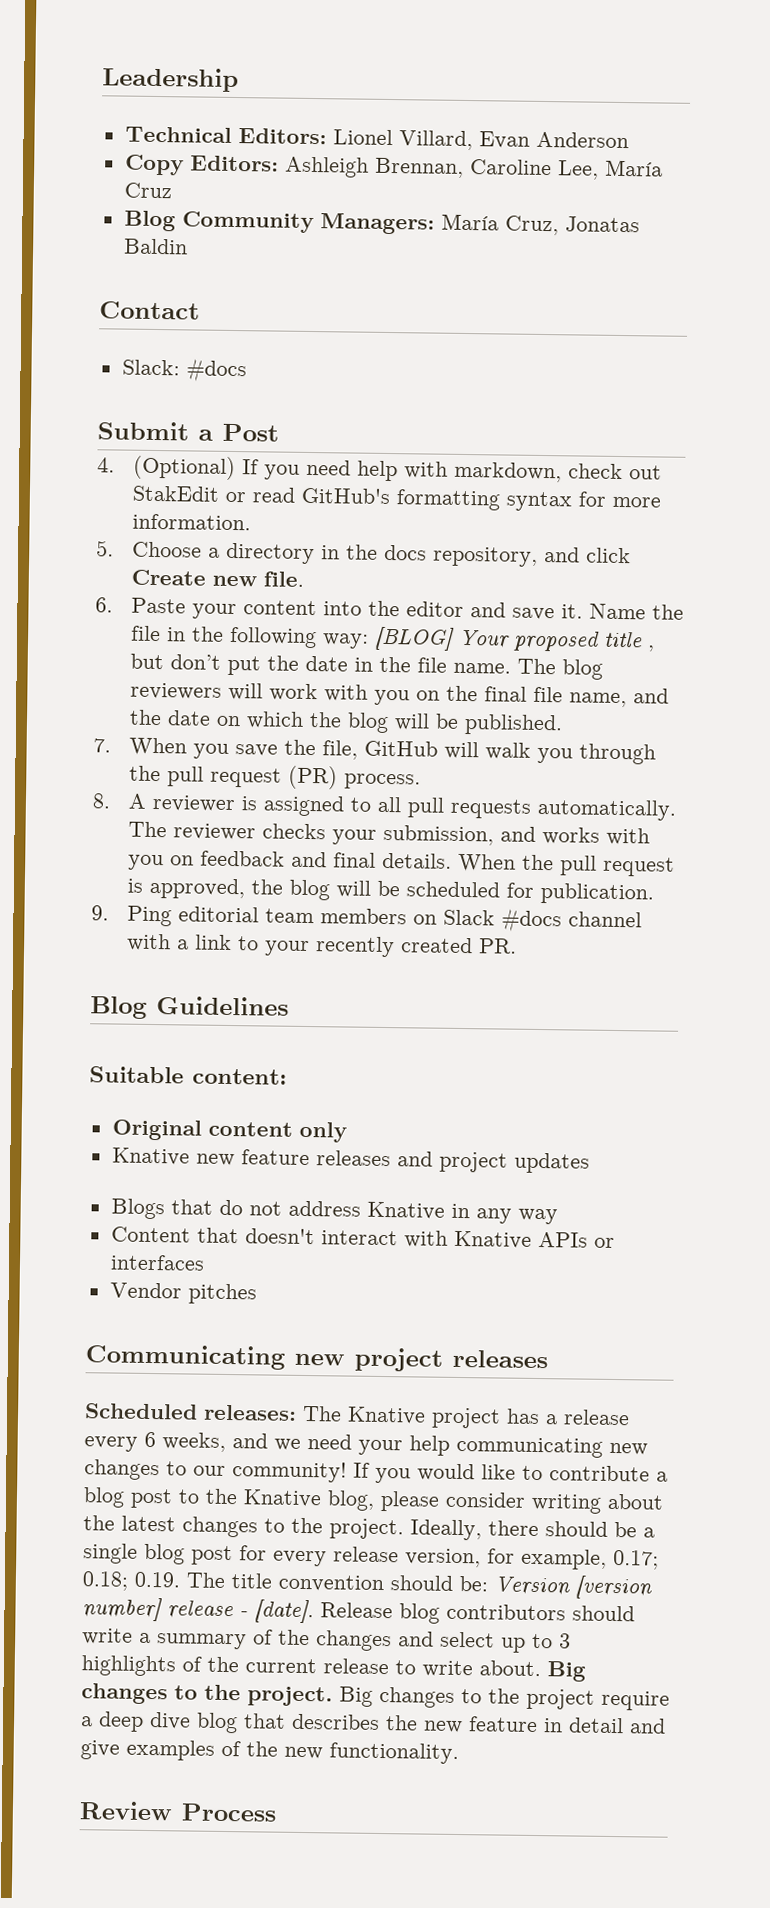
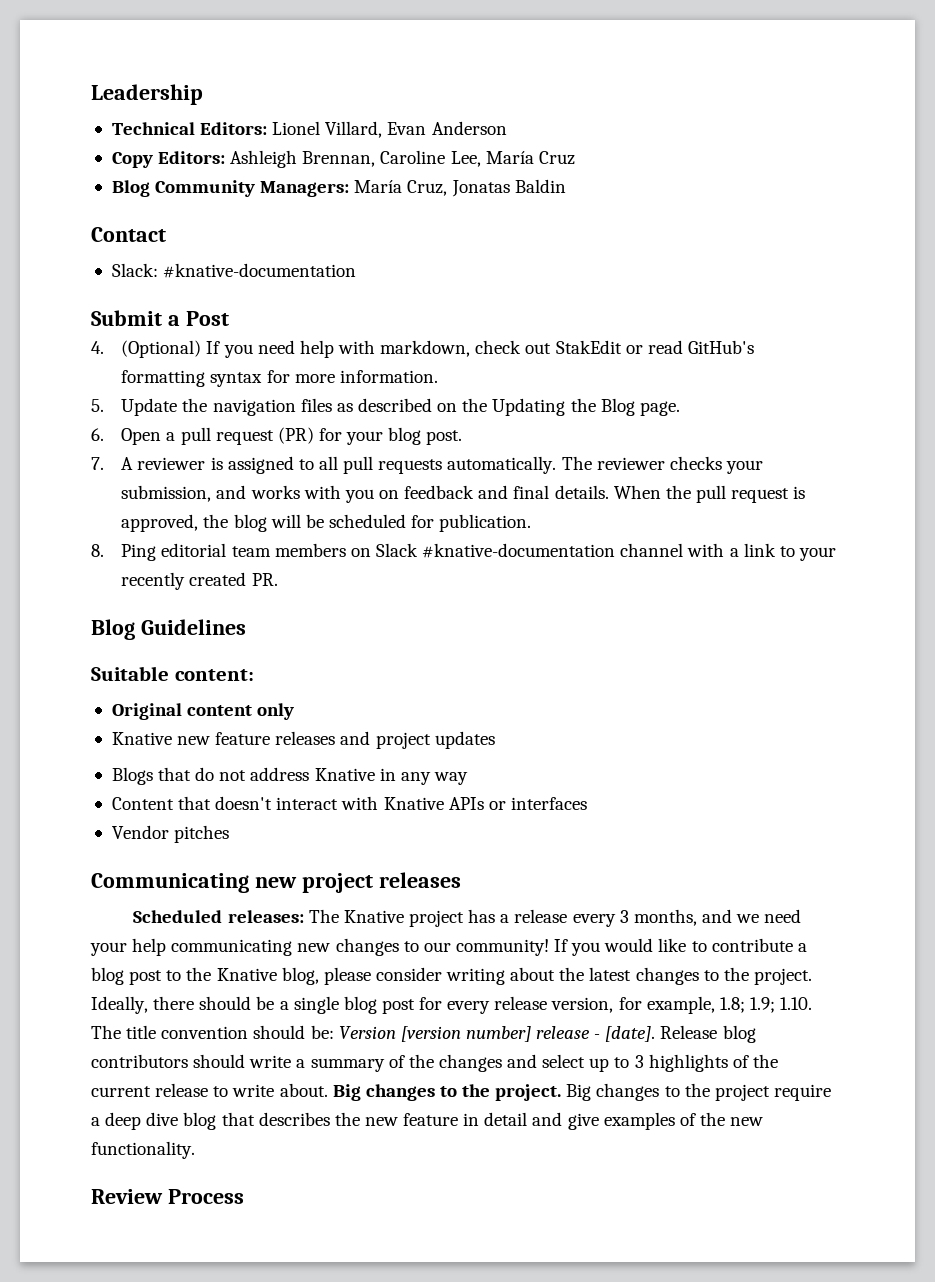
- Slack: #docs
+ Slack: #knative-documentation
- 5. Choose a directory in the docs repository, and click Create new file.
- 6. Paste your content into the editor and save it. Name the file in the following way: [BLOG] Your proposed title , but don’t put the date in the file name. The blog reviewers will work with you on the final file name, and the date on which the blog will be published.
- 7. When you save the file, GitHub will walk you through the pull request (PR) process.
- 8. A reviewer is assigned to all pull requests automatically.
+ 5. Update the navigation files as described on the Updating the Blog page.
+ 6. Open a pull request (PR) for your blog post.
+ 7. A reviewer is assigned to all pull requests automatically.
- 9. Ping editorial team members on Slack #docs channel with a link to your recently created PR.
+ 8. Ping editorial team members on Slack #knative-documentation channel with a link to your recently created PR.
- Scheduled releases: The Knative project has a release every 6 weeks, and we need your help communicating new changes to our community!
+ Scheduled releases: The Knative project has a release every 3 months, and we need your help communicating new changes to our community!
- Ideally, there should be a single blog post for every release version, for example, 0.17; 0.18; 0.19. The title convention should be: Version [version number] release - [date].
+ Ideally, there should be a single blog post for every release version, for example, 1.8; 1.9; 1.10. The title convention should be: Version [version number] release - [date].

